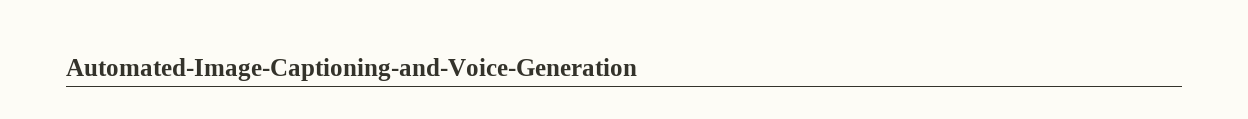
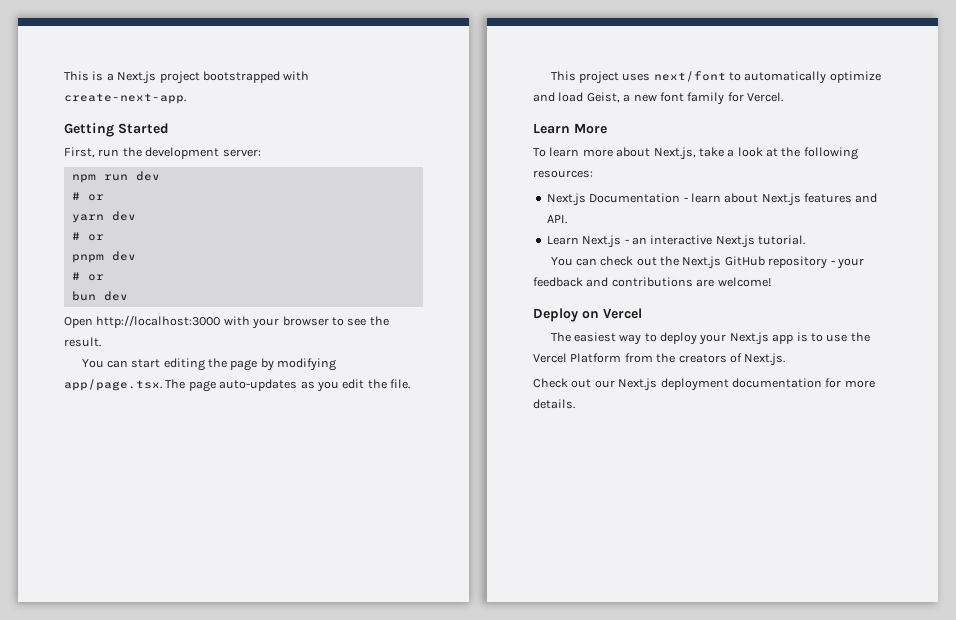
- Automated-Image-Captioning-and-Voice-Generation
+ This is a Next.js project bootstrapped with create-next-app.
+ Getting Started
+ First, run the development server:
+ npm run dev
+ # or
+ yarn dev
+ # or
+ pnpm dev
+ # or
+ bun dev
+ Open http://localhost:3000 with your browser to see the result.
+ You can start editing the page by modifying app/page.tsx. The page auto-updates as you edit the file.
+ This project uses next/font to automatically optimize and load Geist, a new font family for Vercel.
+ Learn More
+ To learn more about Next.js, take a look at the following resources:
+ Next.js Documentation - learn about Next.js features and API.
+ Learn Next.js - an interactive Next.js tutorial.
+ You can check out the Next.js GitHub repository - your feedback and contributions are welcome!
+ Deploy on Vercel
+ The easiest way to deploy your Next.js app is to use the Vercel Platform from the creators of Next.js.
+ Check out our Next.js deployment documentation for more details.

